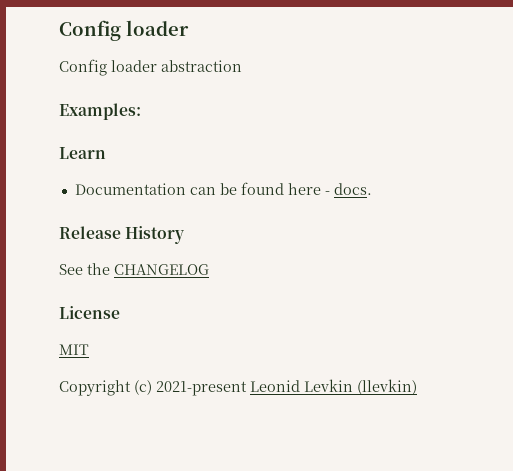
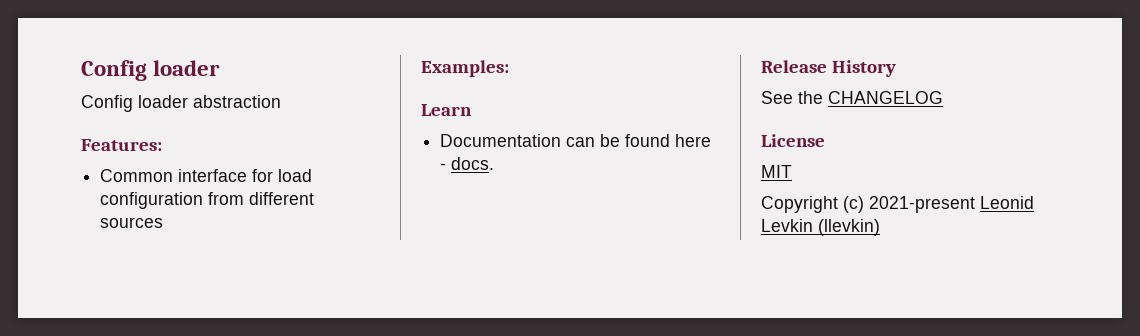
+ Features:
+ Common interface for load configuration from different sources

